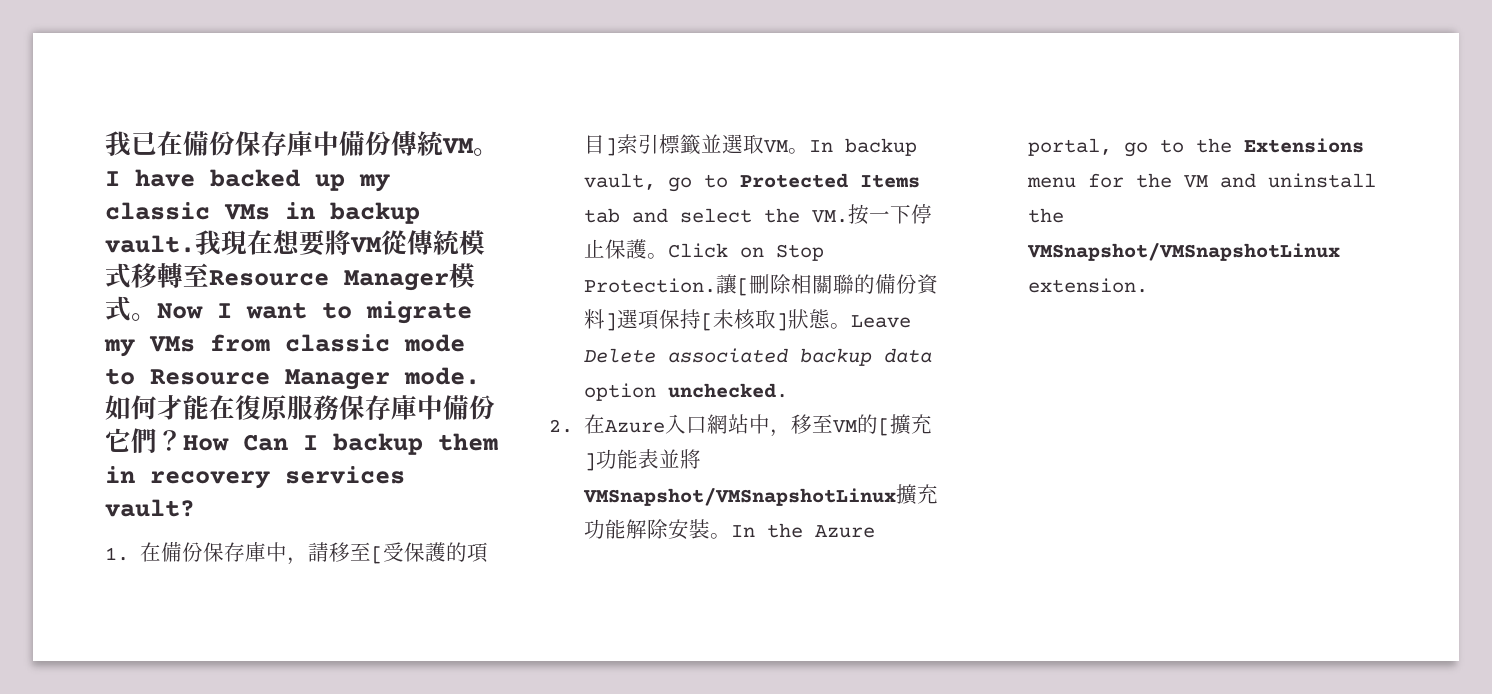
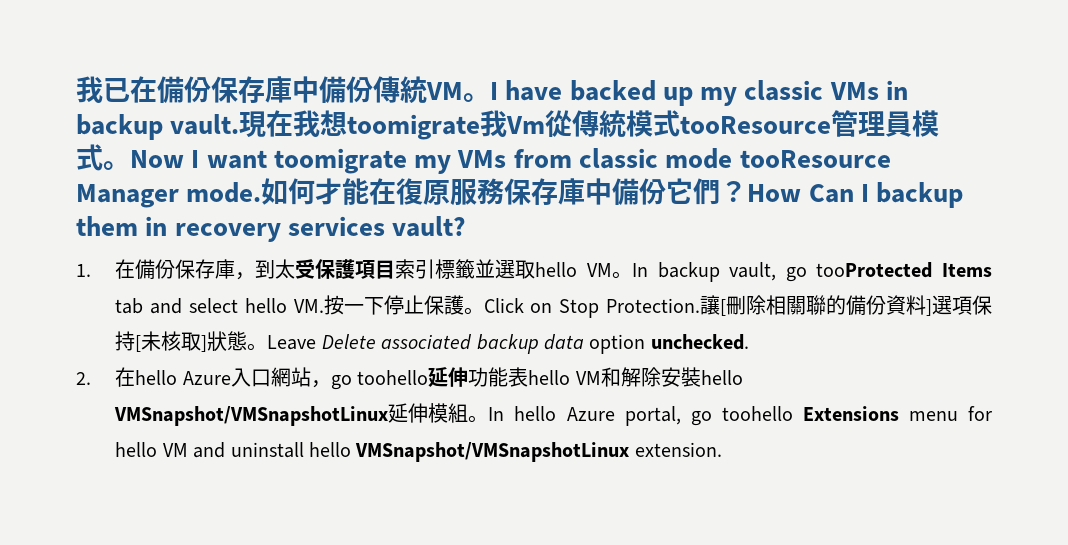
- 我現在想要將VM從傳統模式移轉至Resource Manager模式。
+ 現在我想toomigrate我Vm從傳統模式tooResource管理員模式。
- Now I want to migrate my VMs from classic mode to Resource Manager mode.
+ Now I want toomigrate my VMs from classic mode tooResource Manager mode.
- 1.在備份保存庫中，請移至[受保護的項目]索引標籤並選取VM。
+ 1.在備份保存庫，到太受保護項目索引標籤並選取hello VM。
- In backup vault, go to Protected Items tab and select the VM.按一下停止保護。
+ In backup vault, go tooProtected Items tab and select hello VM.按一下停止保護。
- 2.在Azure入口網站中，移至VM的[擴充]功能表並將VMSnapshot/VMSnapshotLinux擴充功能解除安裝。In the Azure portal, go to the Extensions menu for the VM and uninstall the VMSnapshot/VMSnapshotLinux extension.
+ 2.在hello Azure入口網站，go toohello延伸功能表hello VM和解除安裝hello VMSnapshot/VMSnapshotLinux延伸模組。In hello Azure portal, go toohello Extensions menu for hello VM and uninstall hello VMSnapshot/VMSnapshotLinux extension.

